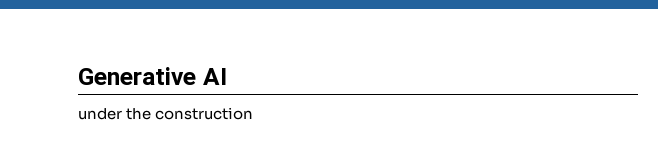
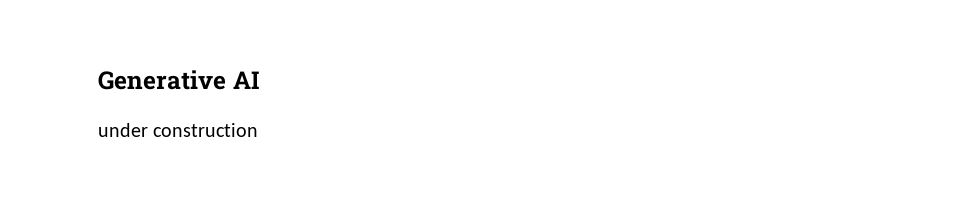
- under the construction
+ under construction

